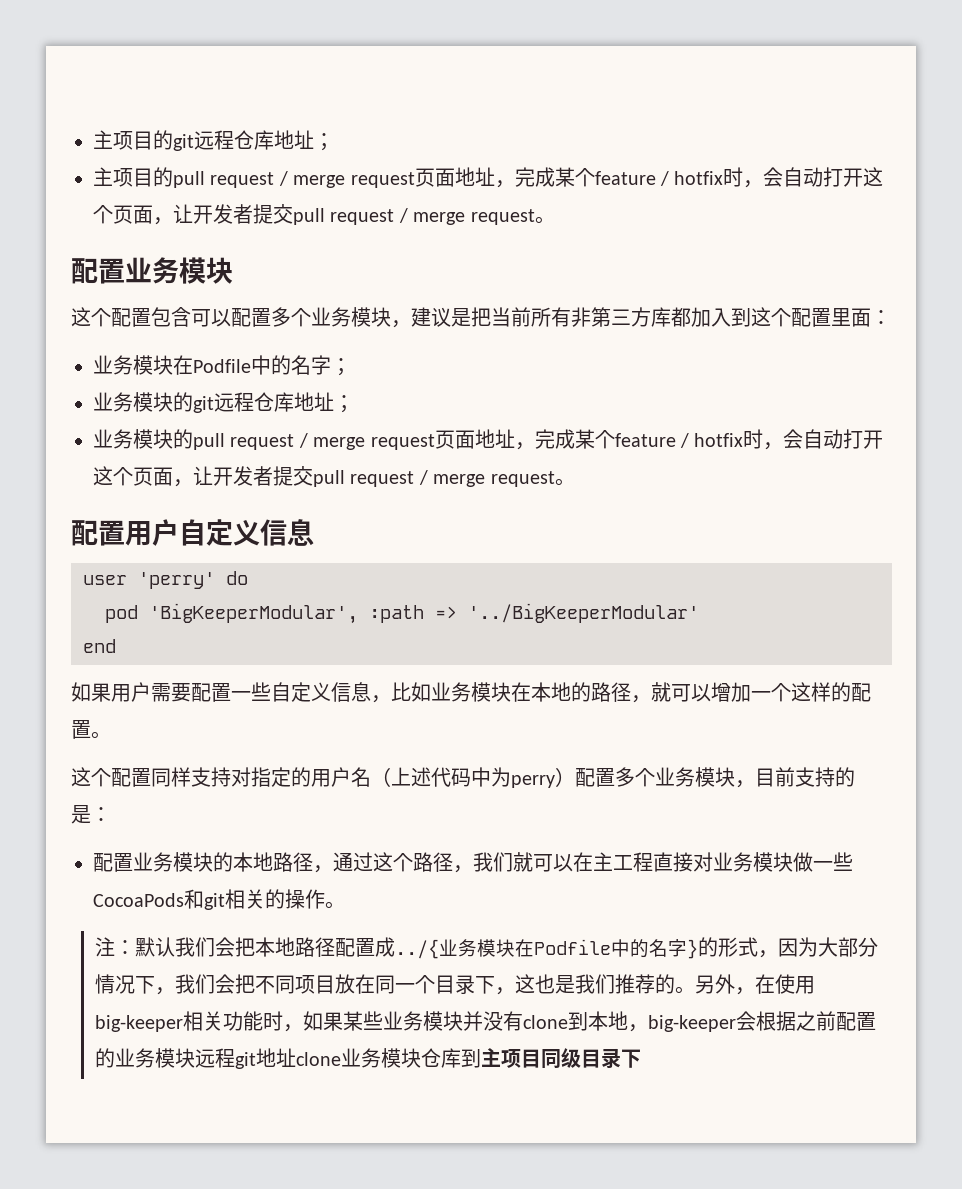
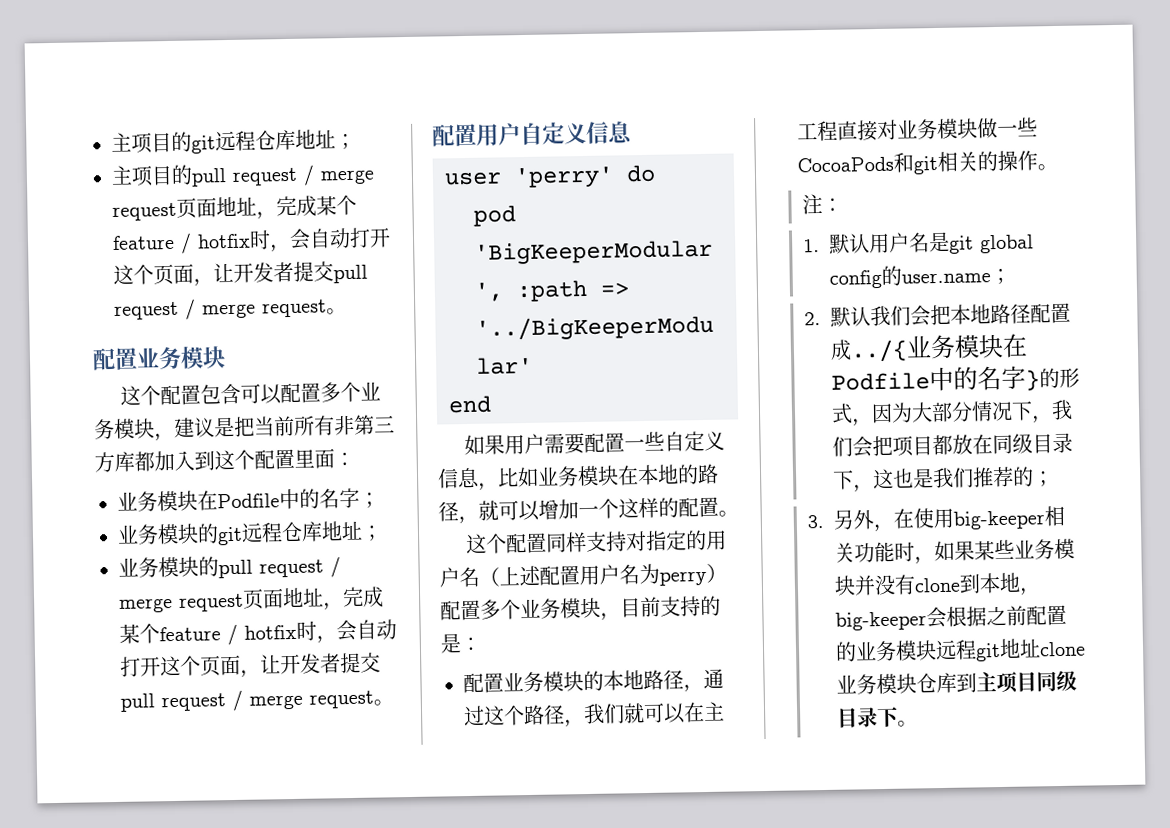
- 这个配置同样支持对指定的用户名（上述代码中为perry）配置多个业务模块，目前支持的是：
+ 这个配置同样支持对指定的用户名（上述配置用户名为perry）配置多个业务模块，目前支持的是：
- 注：默认我们会把本地路径配置成../{业务模块在Podfile中的名字}的形式，因为大部分情况下，我们会把不同项目放在同一个目录下，这也是我们推荐的。另外，在使用big-keeper相关功能时，如果某些业务模块并没有clone到本地，big-keeper会根据之前配置的业务模块远程git地址clone业务模块仓库到主项目同级目录下
+ 注：
+ 1.默认用户名是git global config的user.name；
+ 2.默认我们会把本地路径配置成../{业务模块在Podfile中的名字}的形式，因为大部分情况下，我们会把项目都放在同级目录下，这也是我们推荐的；
+ 3.另外，在使用big-keeper相关功能时，如果某些业务模块并没有clone到本地，big-keeper会根据之前配置的业务模块远程git地址clone业务模块仓库到主项目同级目录下。

